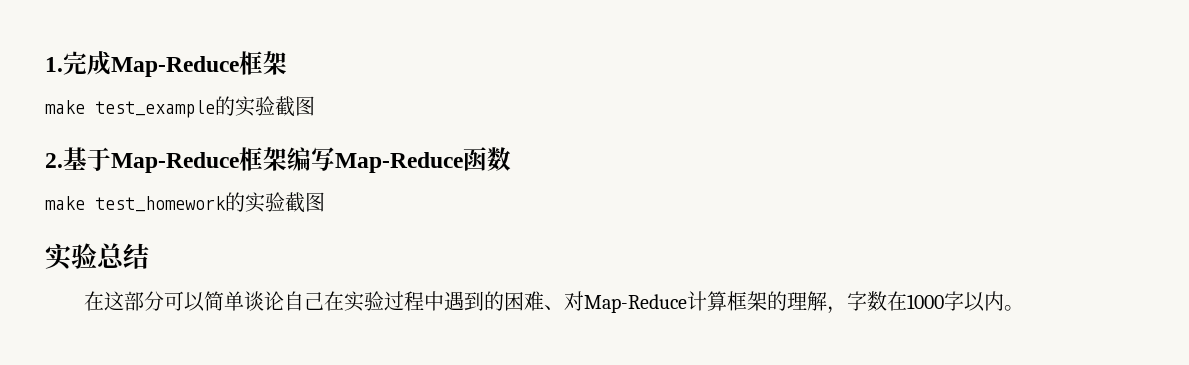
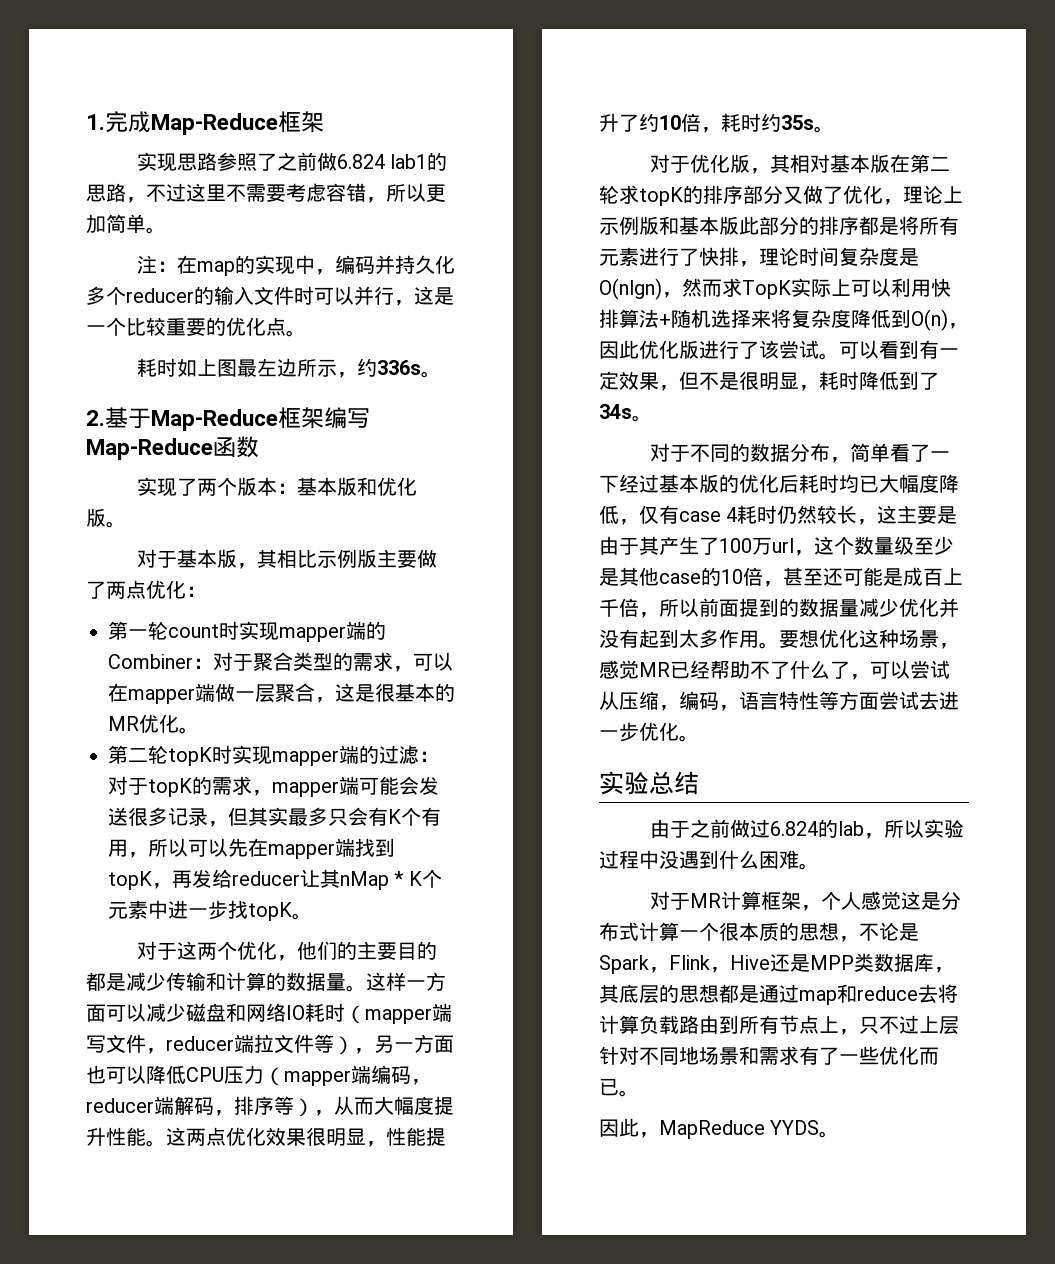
- make test_example的实验截图
+ 实现思路参照了之前做6.824 lab1的思路，不过这里不需要考虑容错，所以更加简单。
+ 注：在map的实现中，编码并持久化多个reducer的输入文件时可以并行，这是一个比较重要的优化点。
+ 耗时如上图最左边所示，约336s。
- make test_homework的实验截图
+ 实现了两个版本：基本版和优化版。
+ 对于基本版，其相比示例版主要做了两点优化：
+ 第一轮count时实现mapper端的Combiner：对于聚合类型的需求，可以在mapper端做一层聚合，这是很基本的MR优化。
+ 第二轮topK时实现mapper端的过滤：对于topK的需求，mapper端可能会发送很多记录，但其实最多只会有K个有用，所以可以先在mapper端找到topK，再发给reducer让其nMap * K个元素中进一步找topK。
+ 对于这两个优化，他们的主要目的都是减少传输和计算的数据量。这样一方面可以减少磁盘和网络IO耗时（mapper端写文件，reducer端拉文件等），另一方面也可以降低CPU压力（mapper端编码，reducer端解码，排序等），从而大幅度提升性能。这两点优化效果很明显，性能提升了约10倍，耗时约35s。
+ 对于优化版，其相对基本版在第二轮求topK的排序部分又做了优化，理论上示例版和基本版此部分的排序都是将所有元素进行了快排，理论时间复杂度是O(nlgn)，然而求TopK实际上可以利用快排算法+随机选择来将复杂度降低到O(n)，因此优化版进行了该尝试。可以看到有一定效果，但不是很明显，耗时降低到了34s。
+ 对于不同的数据分布，简单看了一下经过基本版的优化后耗时均已大幅度降低，仅有case 4耗时仍然较长，这主要是由于其产生了100万url，这个数量级至少是其他case的10倍，甚至还可能是成百上千倍，所以前面提到的数据量减少优化并没有起到太多作用。要想优化这种场景，感觉MR已经帮助不了什么了，可以尝试从压缩，编码，语言特性等方面尝试去进一步优化。
  实验总结
- 在这部分可以简单谈论自己在实验过程中遇到的困难、对Map-Reduce计算框架的理解，字数在1000字以内。
+ 由于之前做过6.824的lab，所以实验过程中没遇到什么困难。
+ 对于MR计算框架，个人感觉这是分布式计算一个很本质的思想，不论是Spark，Flink，Hive还是MPP类数据库，其底层的思想都是通过map和reduce去将计算负载路由到所有节点上，只不过上层针对不同地场景和需求有了一些优化而已。
+ 因此，MapReduce YYDS。

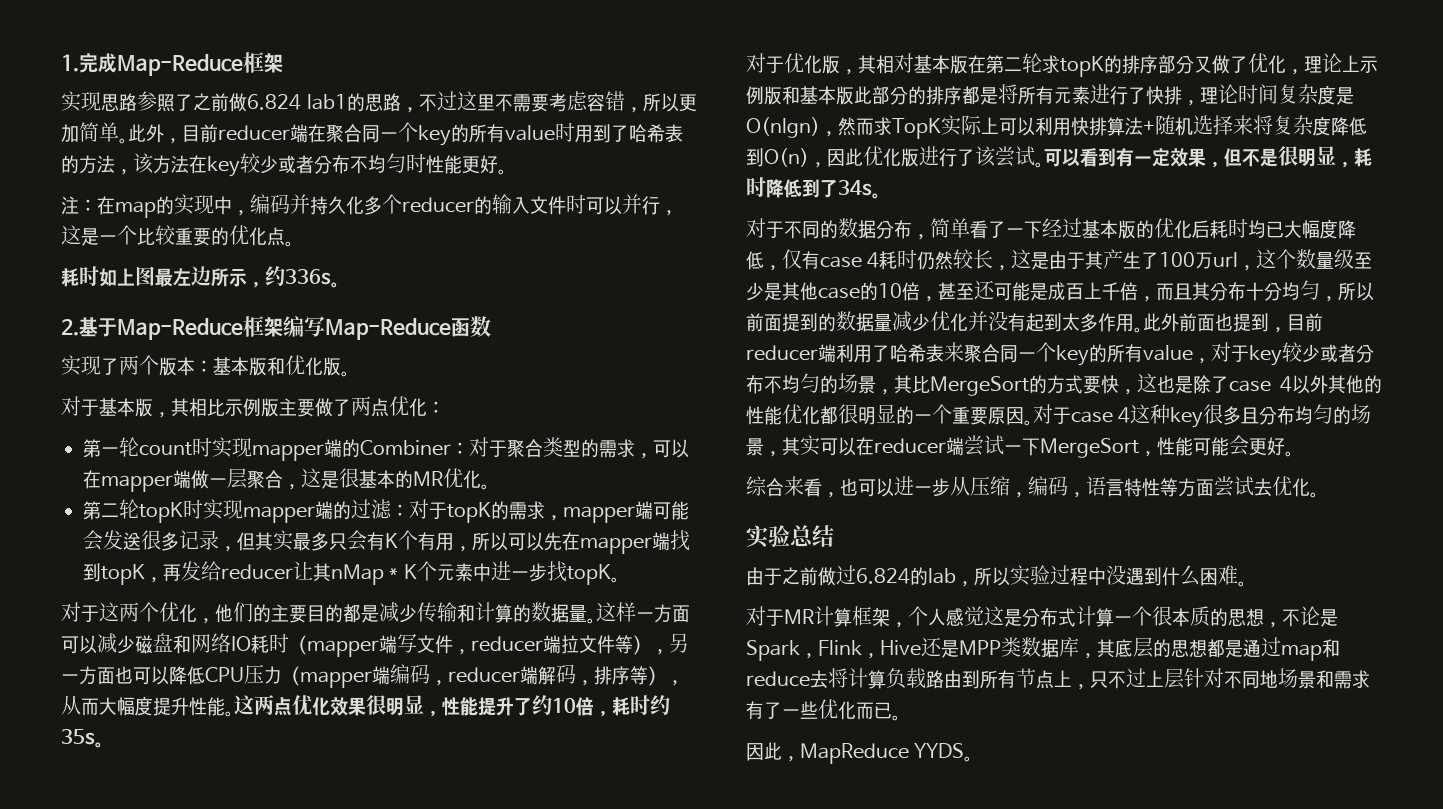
+ 此外，目前reducer端在聚合同一个key的所有value时用到了哈希表的方法，该方法在key较少或者分布不均匀时性能更好。
- 对于不同的数据分布，简单看了一下经过基本版的优化后耗时均已大幅度降低，仅有case 4耗时仍然较长，这主要是由于其产生了100万url，这个数量级至少是其他case的10倍，甚至还可能是成百上千倍，所以前面提到的数据量减少优化并没有起到太多作用。
+ 对于不同的数据分布，简单看了一下经过基本版的优化后耗时均已大幅度降低，仅有case 4耗时仍然较长，这是由于其产生了100万url，这个数量级至少是其他case的10倍，甚至还可能是成百上千倍，而且其分布十分均匀，所以前面提到的数据量减少优化并没有起到太多作用。
- 要想优化这种场景，感觉MR已经帮助不了什么了，可以尝试从压缩，编码，语言特性等方面尝试去进一步优化。
+ 此外前面也提到，目前reducer端利用了哈希表来聚合同一个key的所有value，对于key较少或者分布不均匀的场景，其比MergeSort的方式要快，这也是除了case 4以外其他的性能优化都很明显的一个重要原因。对于case 4这种key很多且分布均匀的场景，其实可以在reducer端尝试一下MergeSort，性能可能会更好。
+ 综合来看，也可以进一步从压缩，编码，语言特性等方面尝试去优化。

